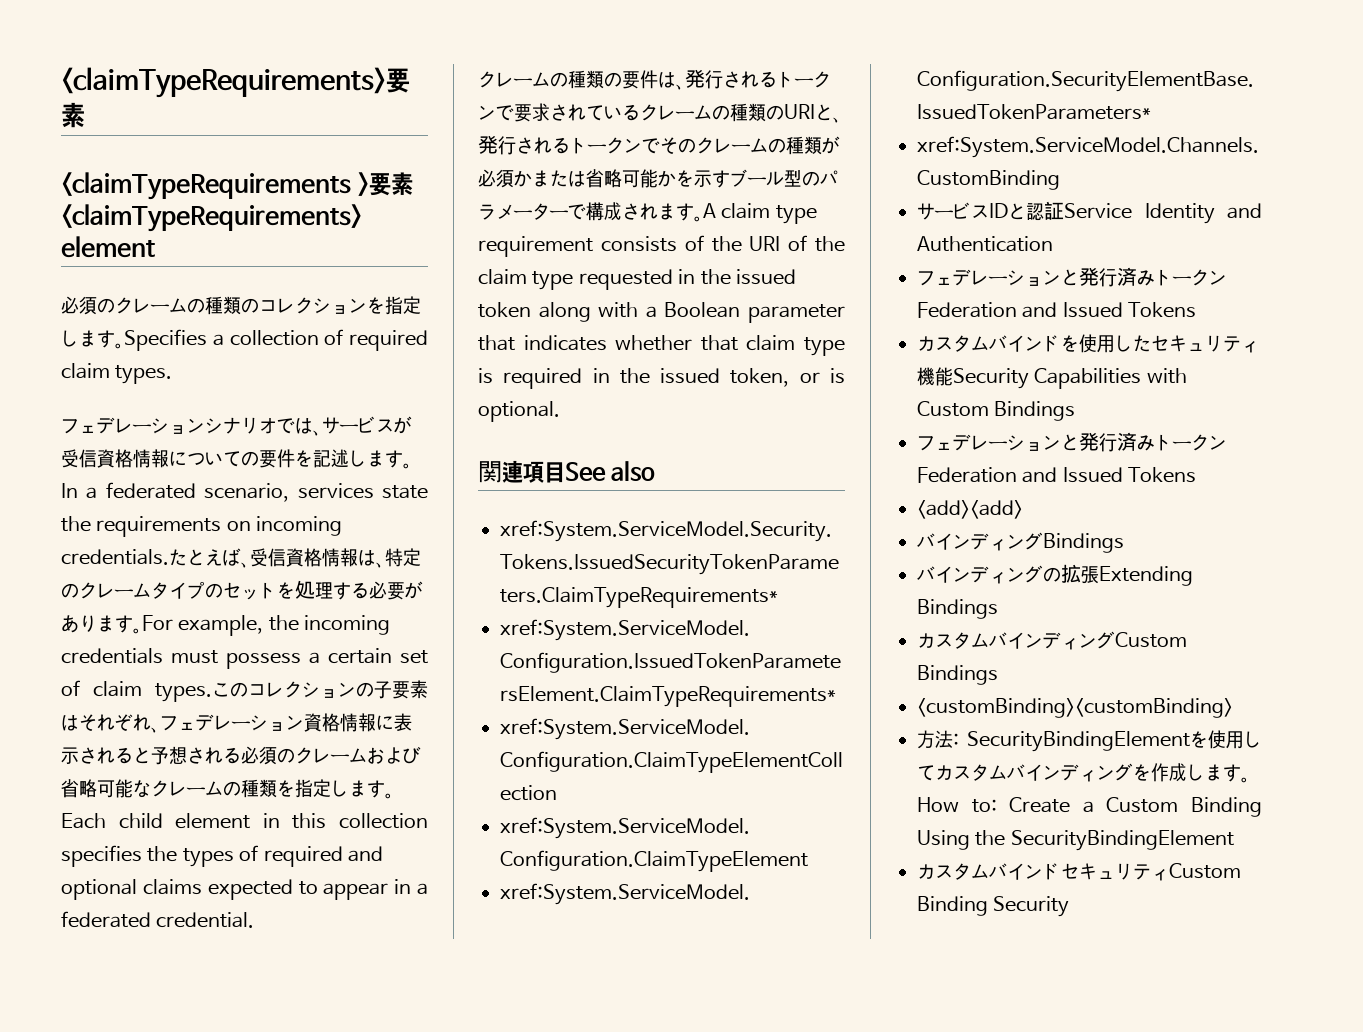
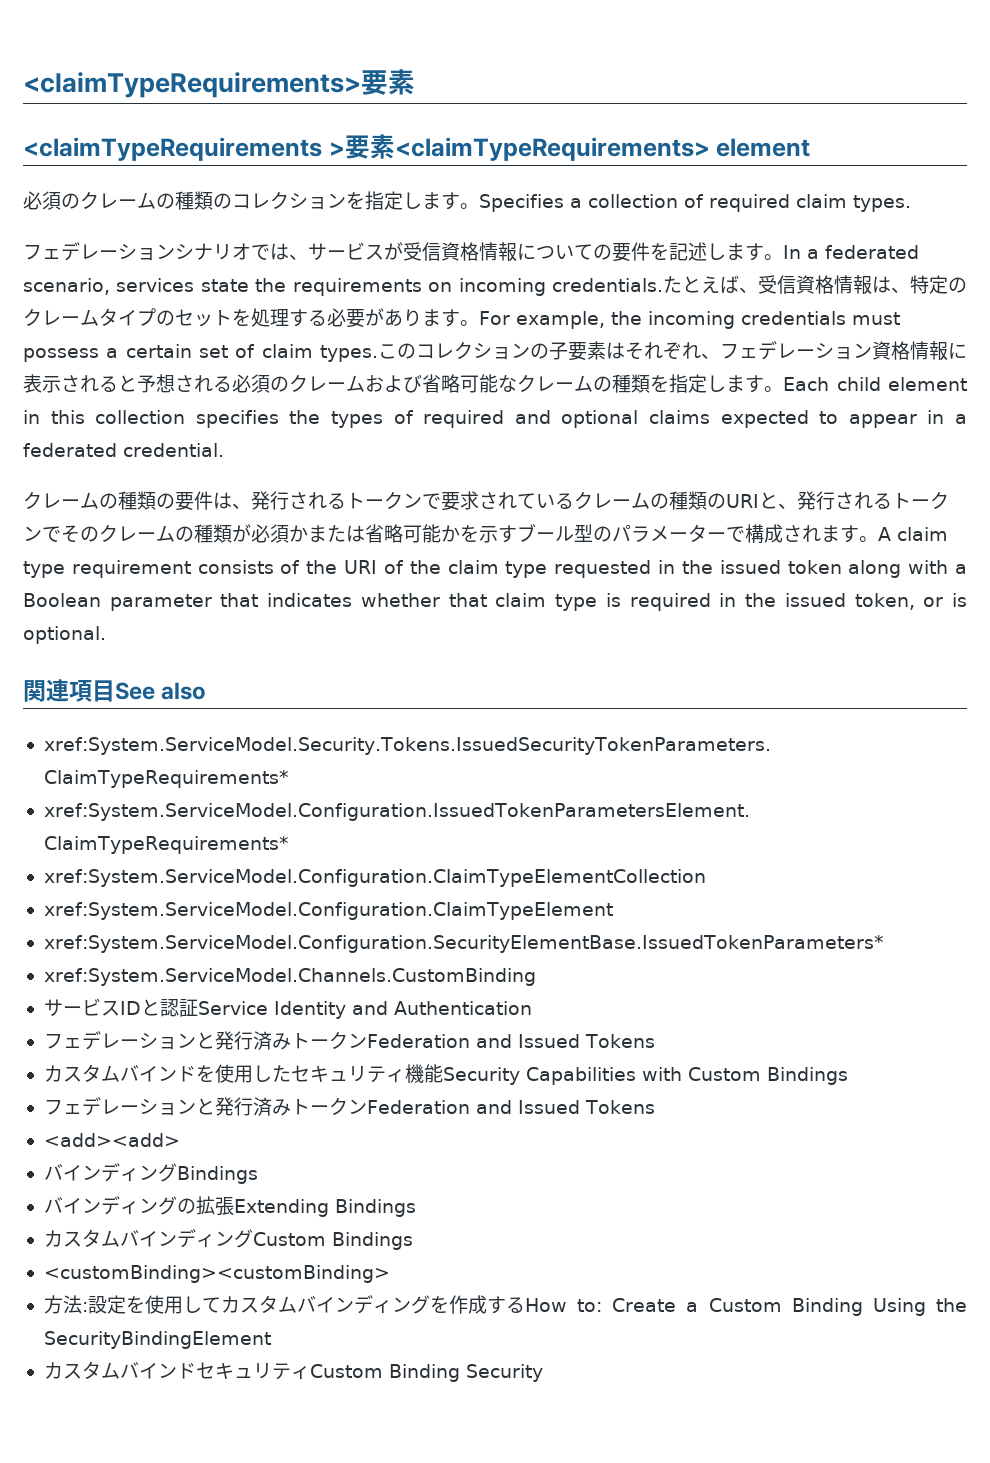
- 方法: SecurityBindingElementを使用してカスタムバインディングを作成します。How to: Create a Custom Binding Using the SecurityBindingElement
+ 方法:設定を使用してカスタムバインディングを作成するHow to: Create a Custom Binding Using the SecurityBindingElement

